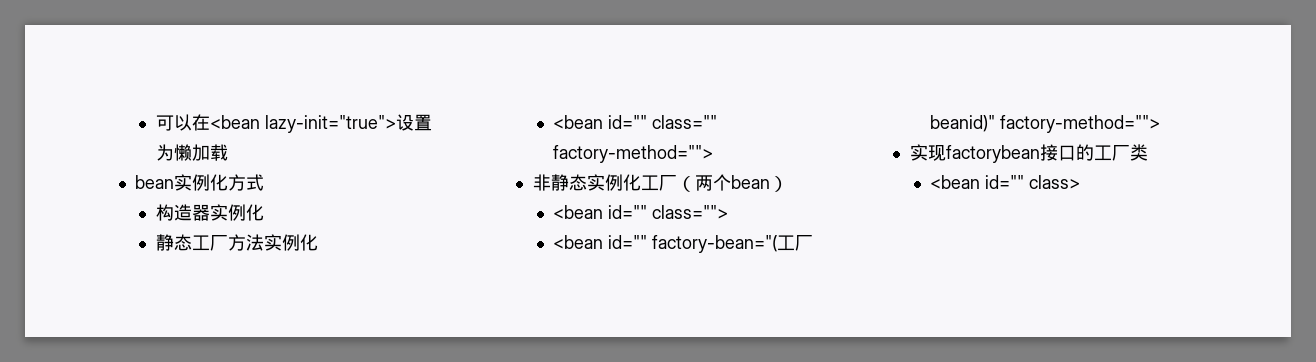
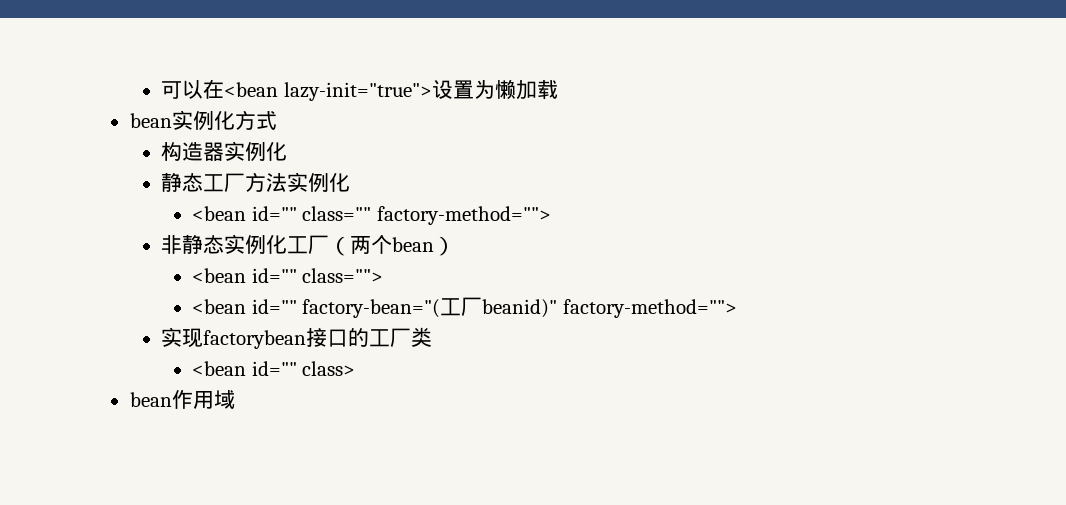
+ bean作用域

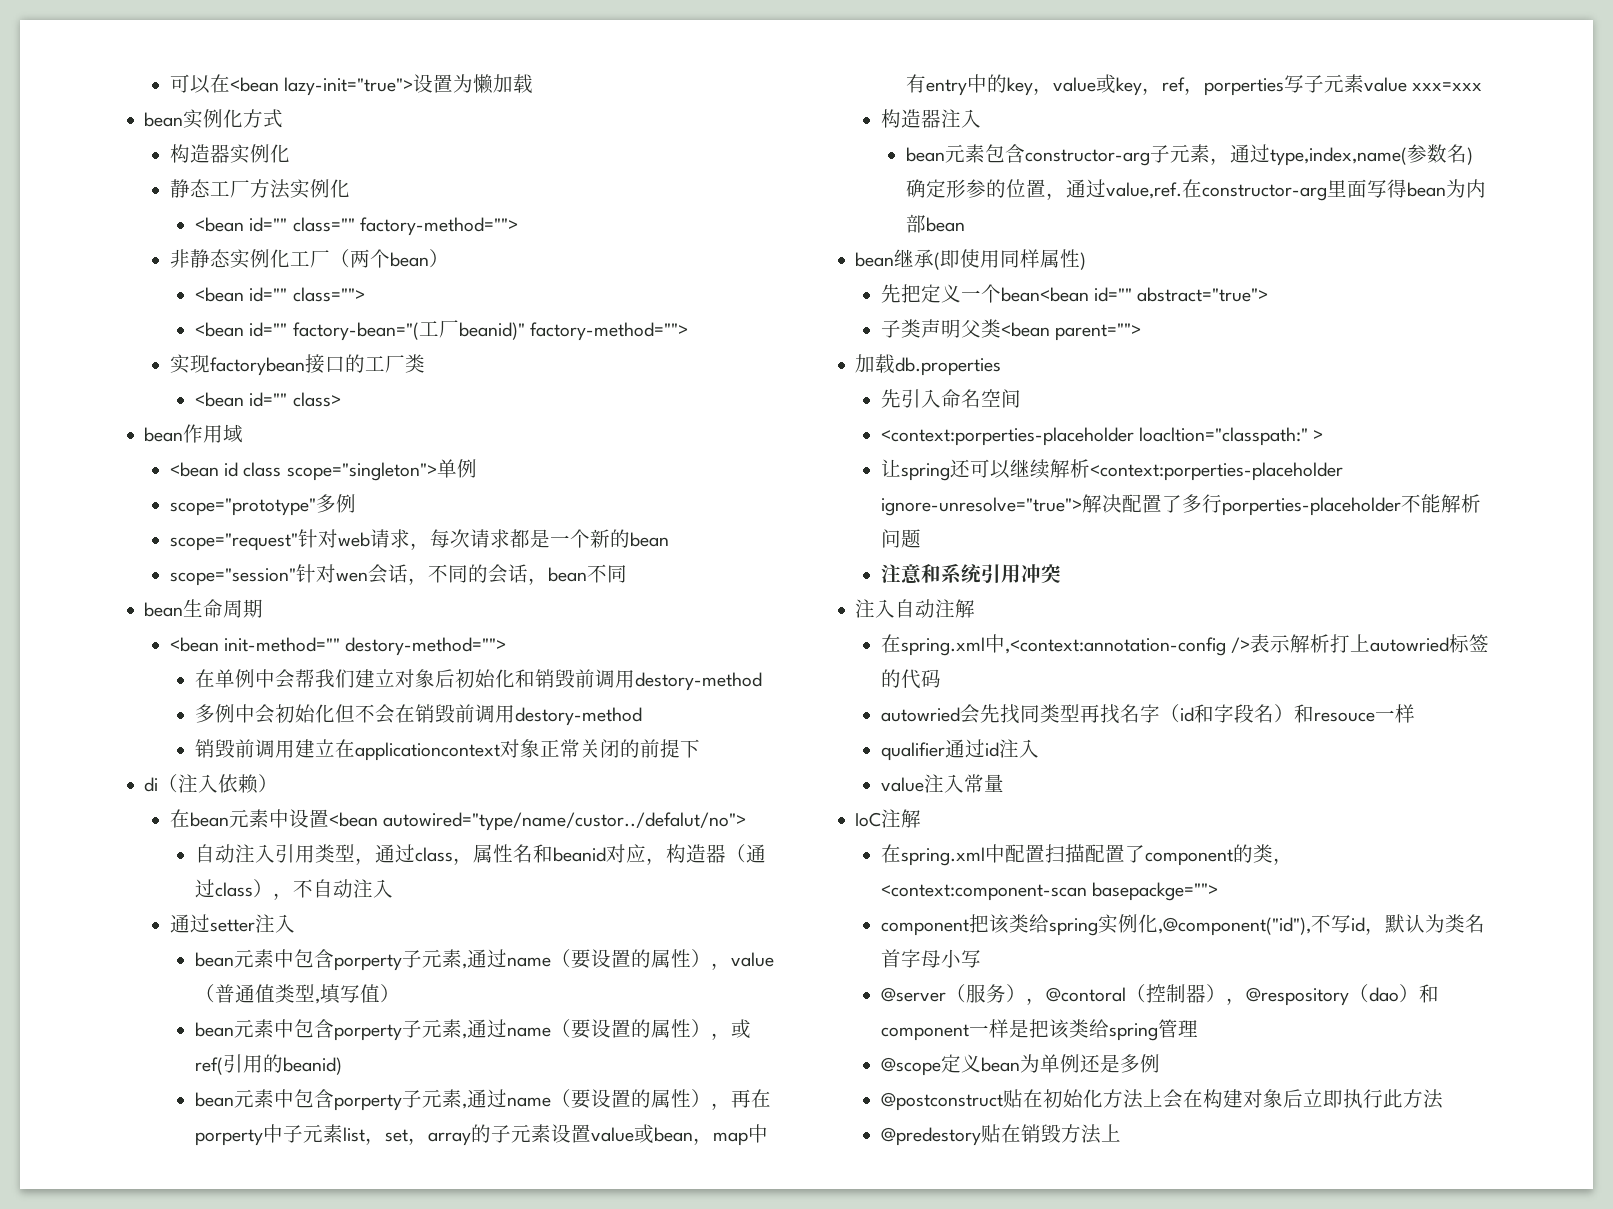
+ <bean id class scope="singleton">单例
+ scope="prototype"多例
+ scope="request"针对web请求，每次请求都是一个新的bean
+ scope="session"针对wen会话，不同的会话，bean不同
+ bean生命周期
+ <bean init-method="" destory-method="">
+ 在单例中会帮我们建立对象后初始化和销毁前调用destory-method
+ 多例中会初始化但不会在销毁前调用destory-method
+ 销毁前调用建立在applicationcontext对象正常关闭的前提下
+ di（注入依赖）
+ 在bean元素中设置<bean autowired="type/name/custor../defalut/no">
+ 自动注入引用类型，通过class，属性名和beanid对应，构造器（通过class），不自动注入
+ 通过setter注入
+ bean元素中包含porperty子元素,通过name（要设置的属性），value（普通值类型,填写值）
+ bean元素中包含porperty子元素,通过name（要设置的属性），或ref(引用的beanid)
+ bean元素中包含porperty子元素,通过name（要设置的属性），再在porperty中子元素list，set，array的子元素设置value或bean，map中有entry中的key，value或key，ref，porperties写子元素value xxx=xxx
+ 构造器注入
+ bean元素包含constructor-arg子元素，通过type,index,name(参数名)确定形参的位置，通过value,ref.在constructor-arg里面写得bean为内部bean
+ bean继承(即使用同样属性)
+ 先把定义一个bean<bean id="" abstract="true">
+ 子类声明父类<bean parent="">
+ 加载db.properties
+ 先引入命名空间
+ <context:porperties-placeholder loacltion="classpath:" >
+ 让spring还可以继续解析<context:porperties-placeholder ignore-unresolve="true">解决配置了多行porperties-placeholder不能解析问题
+ 注意和系统引用冲突
+ 注入自动注解
+ 在spring.xml中,<context:annotation-config />表示解析打上autowried标签的代码
+ autowried会先找同类型再找名字（id和字段名）和resouce一样
+ qualifier通过id注入
+ value注入常量
+ IoC注解
+ 在spring.xml中配置扫描配置了component的类，<context:component-scan basepackge="">
+ component把该类给spring实例化,@component("id"),不写id，默认为类名首字母小写
+ @server（服务），@contoral（控制器），@respository（dao）和component一样是把该类给spring管理
+ @scope定义bean为单例还是多例
+ @postconstruct贴在初始化方法上会在构建对象后立即执行此方法
+ @predestory贴在销毁方法上

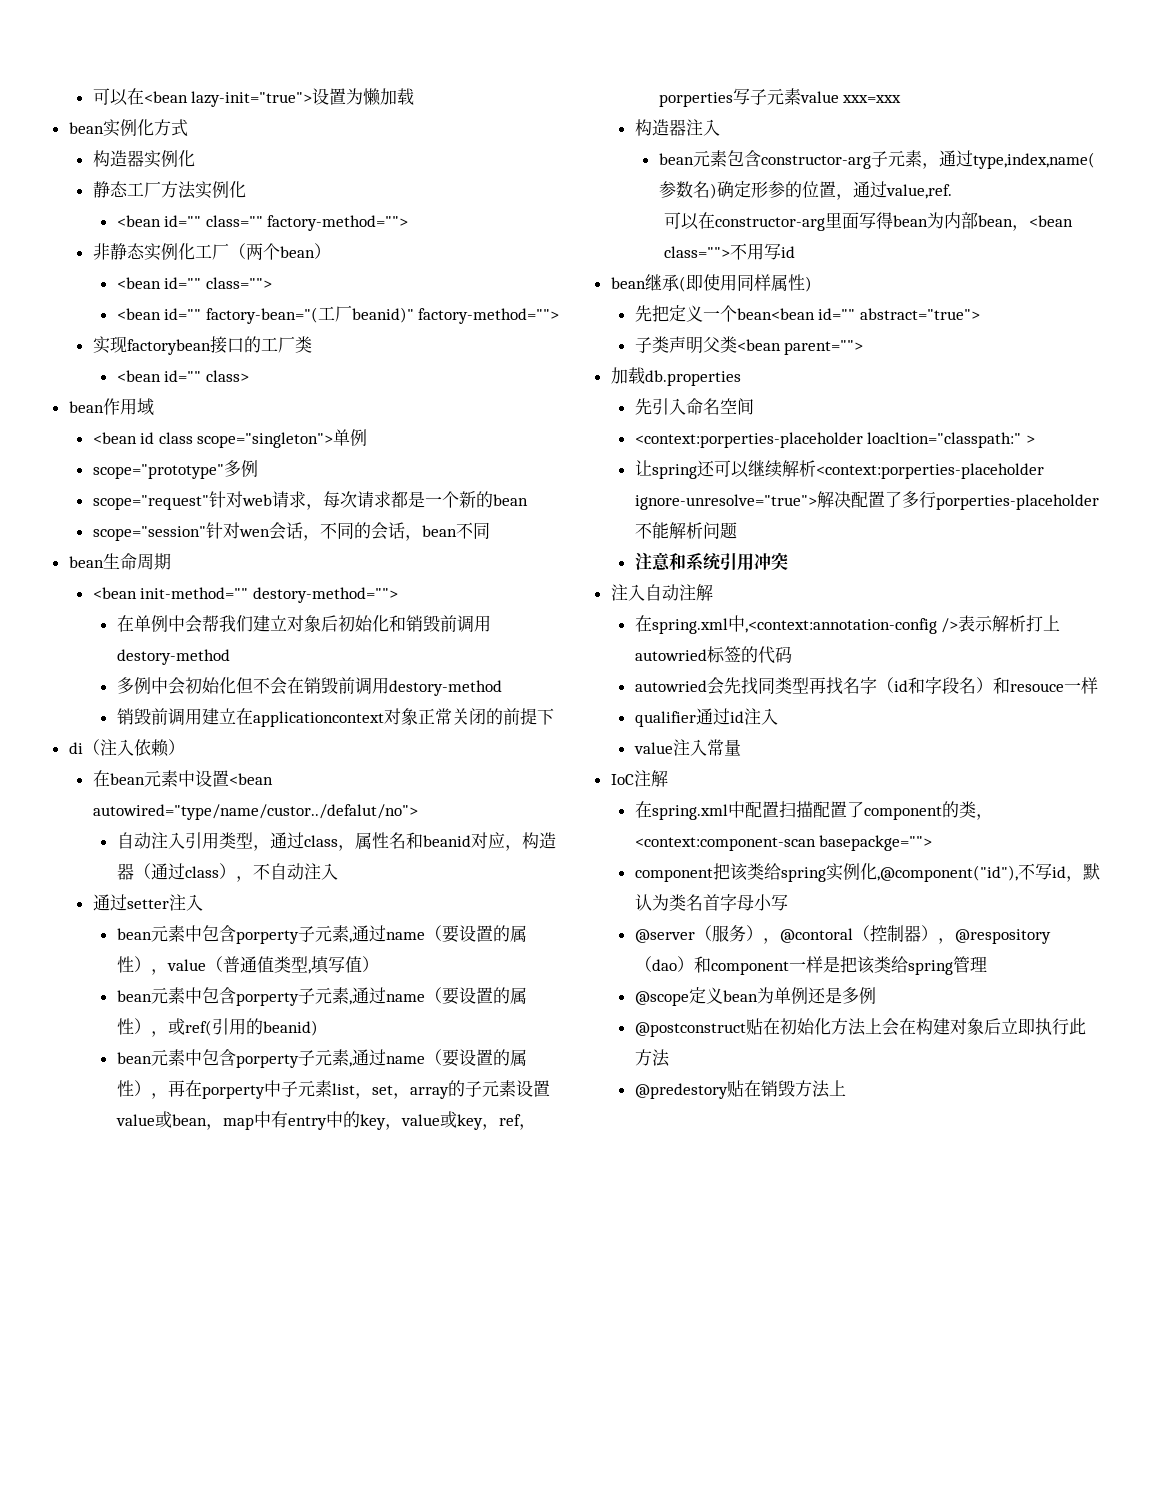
- bean元素包含constructor-arg子元素，通过type,index,name(参数名)确定形参的位置，通过value,ref.在constructor-arg里面写得bean为内部bean
+ bean元素包含constructor-arg子元素，通过type,index,name(参数名)确定形参的位置，通过value,ref.
+ 可以在constructor-arg里面写得bean为内部bean，<bean class="">不用写id

